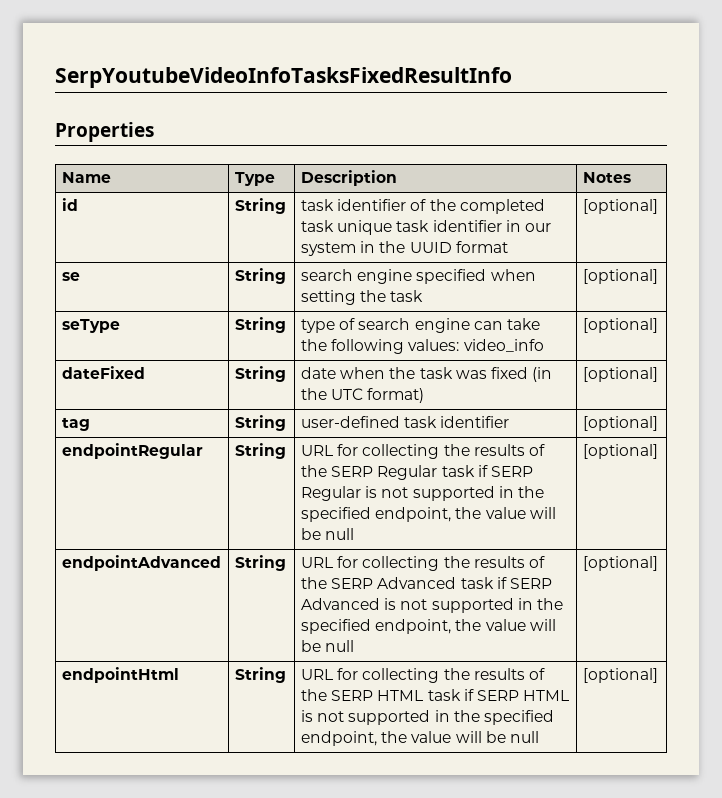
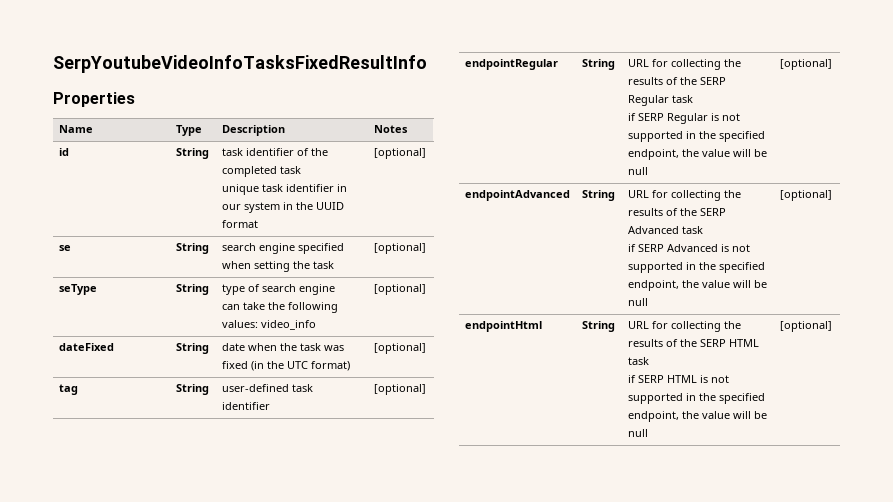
- id | String | task identifier of the completed task unique task identifier in our system in the UUID format | [optional]
+ id | String | task identifier of the completed task
+ unique task identifier in our system in the UUID format | [optional]
- seType | String | type of search engine can take the following values: video_info | [optional]
+ seType | String | type of search engine
+ can take the following values: video_info | [optional]
- endpointRegular | String | URL for collecting the results of the SERP Regular task if SERP Regular is not supported in the specified endpoint, the value will be null | [optional]
+ endpointRegular | String | URL for collecting the results of the SERP Regular task
+ if SERP Regular is not supported in the specified endpoint, the value will be null | [optional]
- endpointAdvanced | String | URL for collecting the results of the SERP Advanced task if SERP Advanced is not supported in the specified endpoint, the value will be null | [optional]
+ endpointAdvanced | String | URL for collecting the results of the SERP Advanced task
+ if SERP Advanced is not supported in the specified endpoint, the value will be null | [optional]
- endpointHtml | String | URL for collecting the results of the SERP HTML task if SERP HTML is not supported in the specified endpoint, the value will be null | [optional]
+ endpointHtml | String | URL for collecting the results of the SERP HTML task
+ if SERP HTML is not supported in the specified endpoint, the value will be null | [optional]

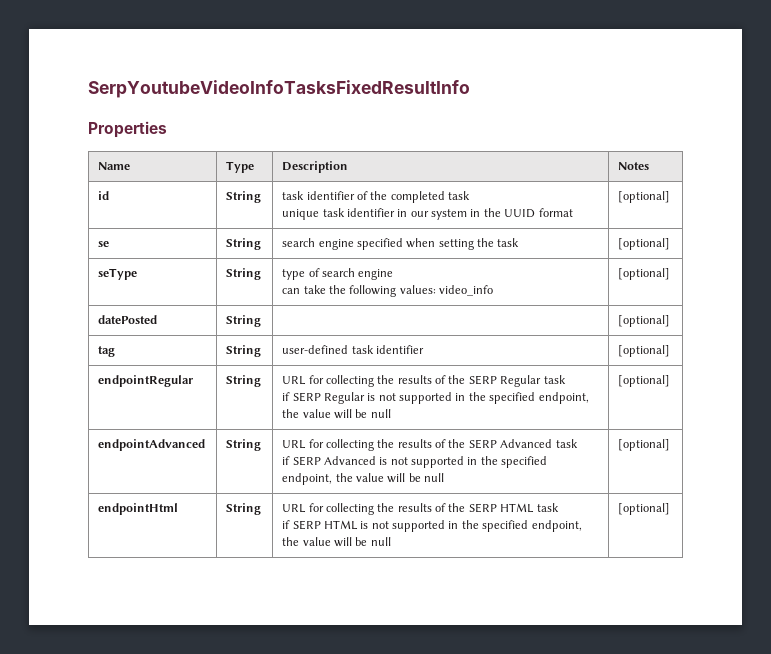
- dateFixed | String | date when the task was fixed (in the UTC format) | [optional]
+ datePosted | String | | [optional]

